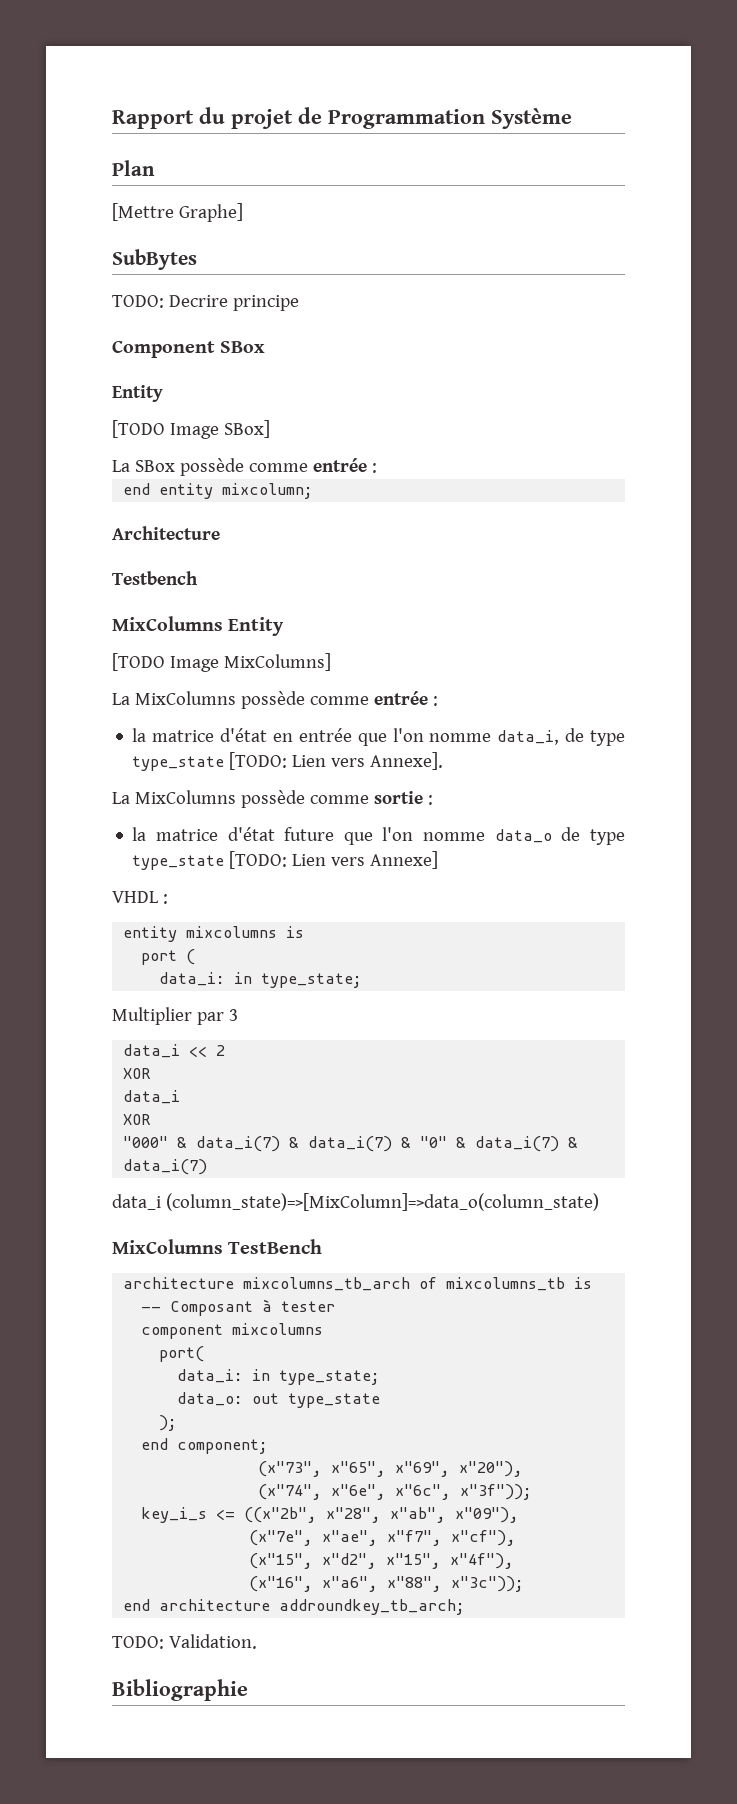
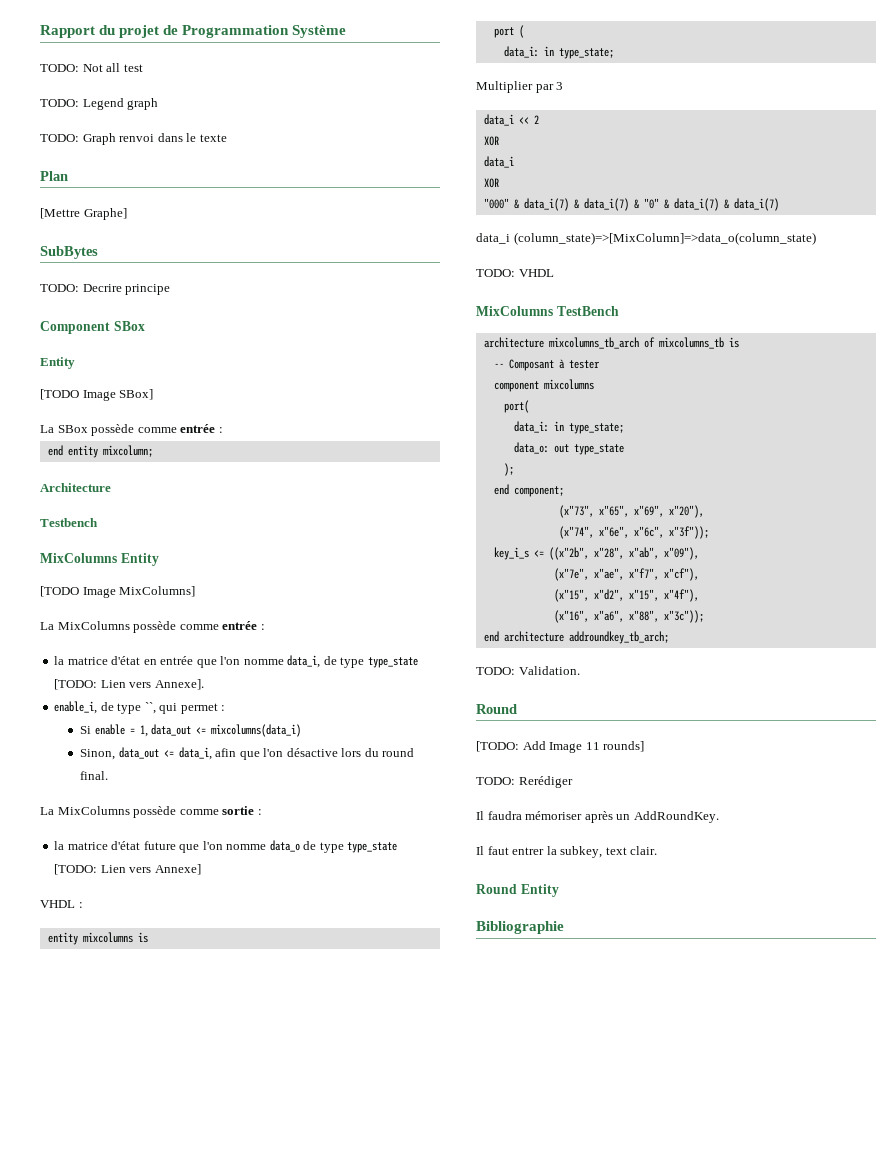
+ TODO: Not all test
+ TODO: Legend graph
+ TODO: Graph renvoi dans le texte
+ enable_i, de type ``, qui permet :
+ Si enable = 1, data_out <= mixcolumns(data_i)
+ Sinon, data_out <= data_i, afin que l'on désactive lors du round final.
+ TODO: VHDL
  TODO: Validation.
+ Round
+ [TODO: Add Image 11 rounds]
+ TODO: Rerédiger
+ Il faudra mémoriser après un AddRoundKey.
+ Il faut entrer la subkey, text clair.
+ Round Entity

